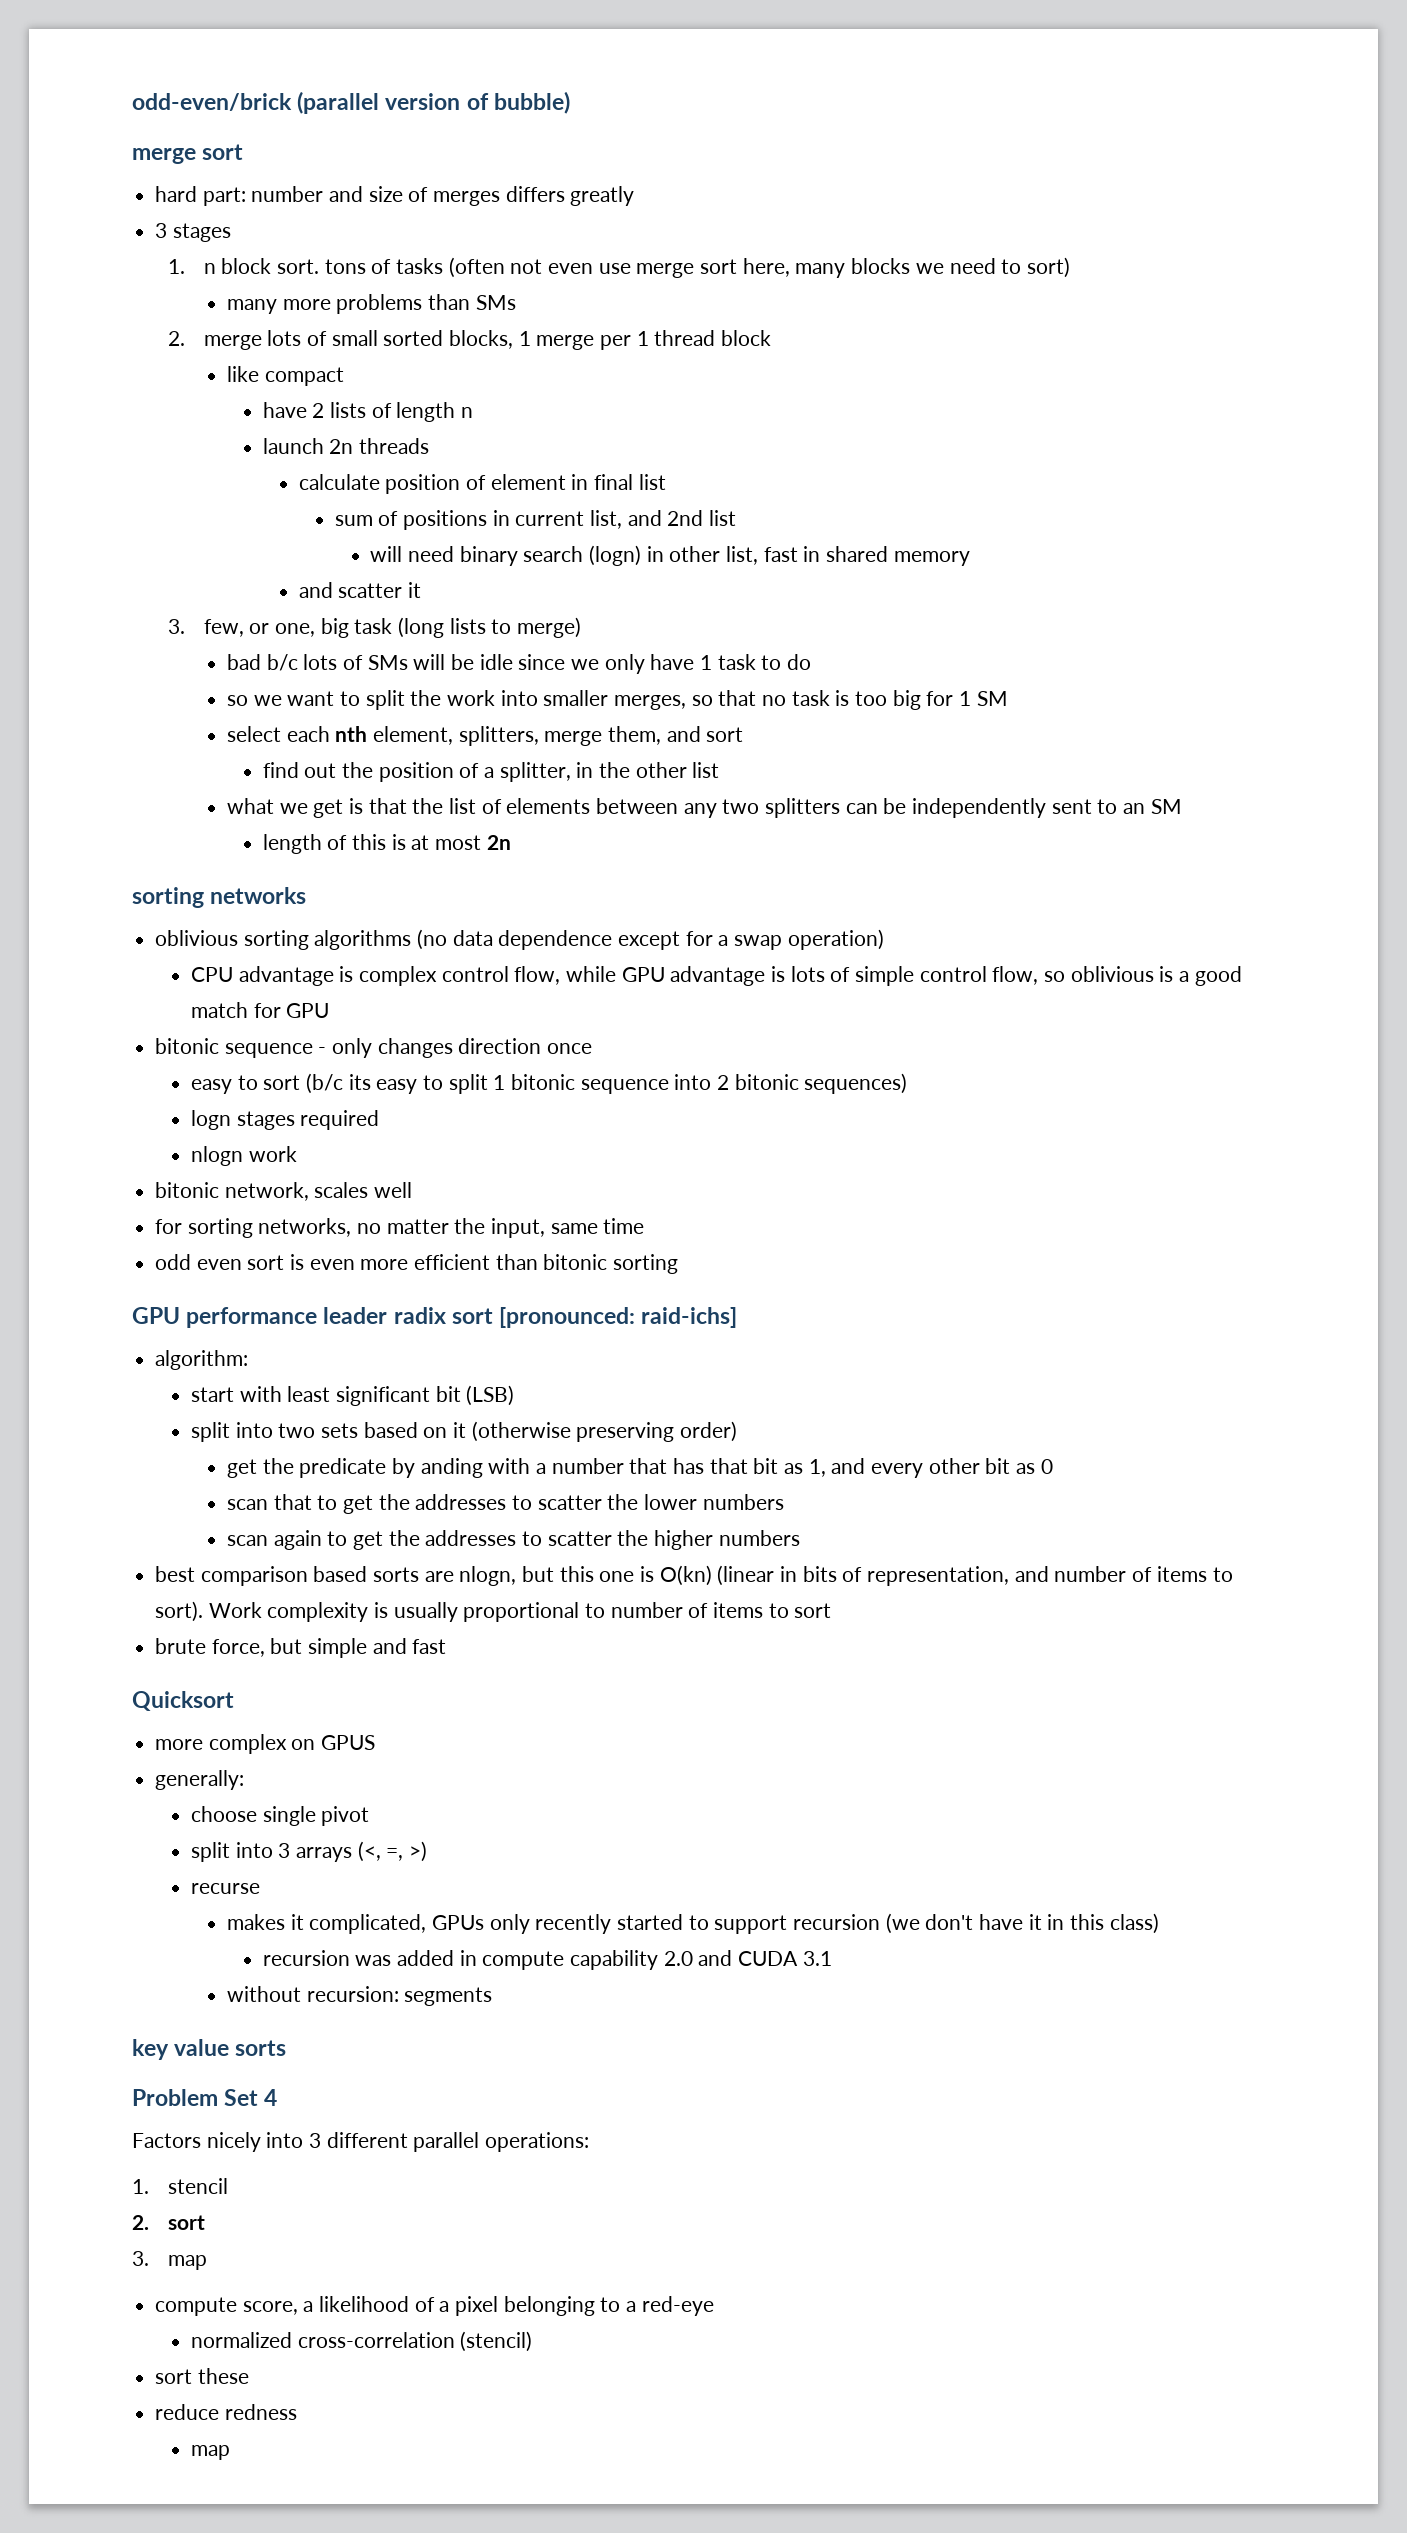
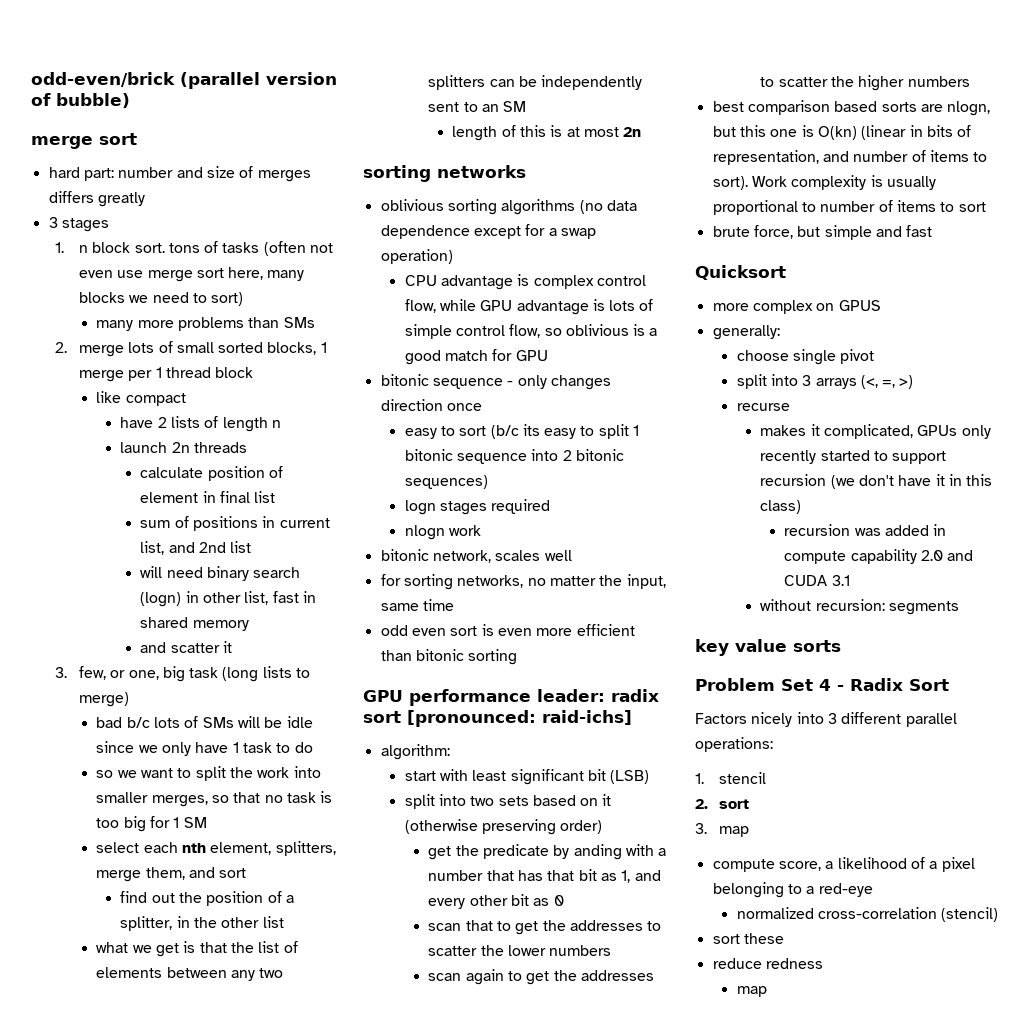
- GPU performance leader radix sort [pronounced: raid-ichs]
+ GPU performance leader: radix sort [pronounced: raid-ichs]
- Problem Set 4
+ Problem Set 4 - Radix Sort

